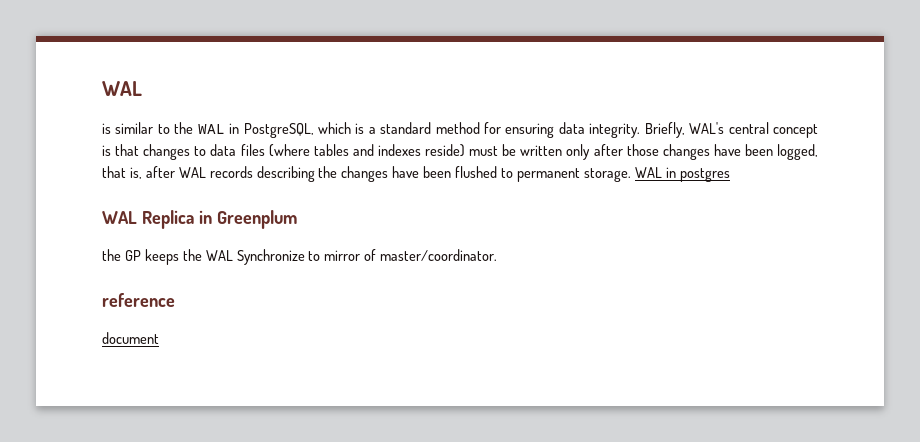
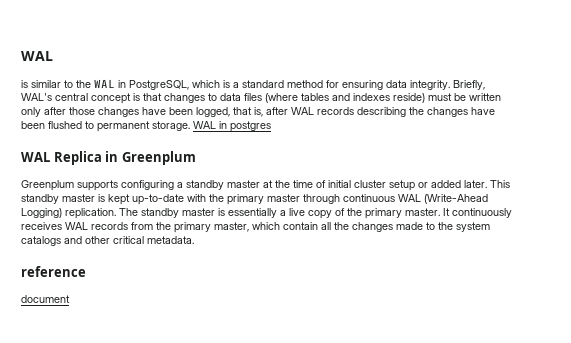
- the GP keeps the WAL Synchronize to mirror of master/coordinator.
+ Greenplum supports configuring a standby master at the time of initial cluster setup or added later. This standby master is kept up-to-date with the primary master through continuous WAL (Write-Ahead Logging) replication. The standby master is essentially a live copy of the primary master. It continuously receives WAL records from the primary master, which contain all the changes made to the system catalogs and other critical metadata.

